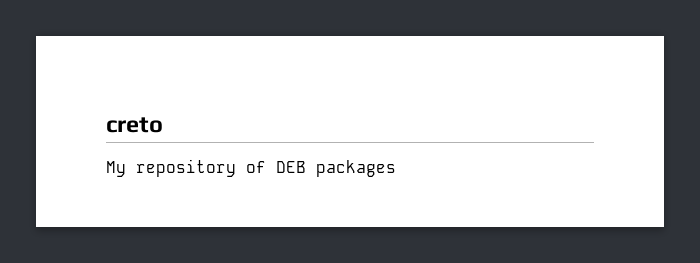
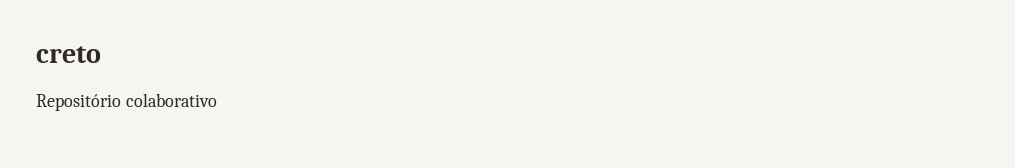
- My repository of DEB packages
+ Repositório colaborativo

